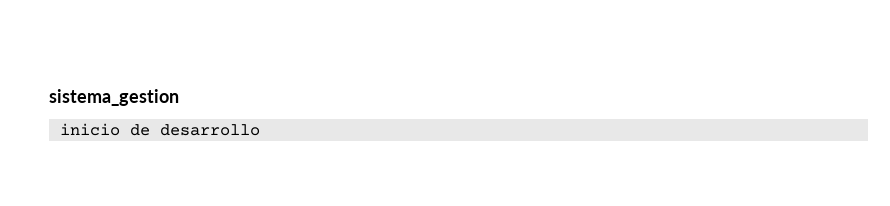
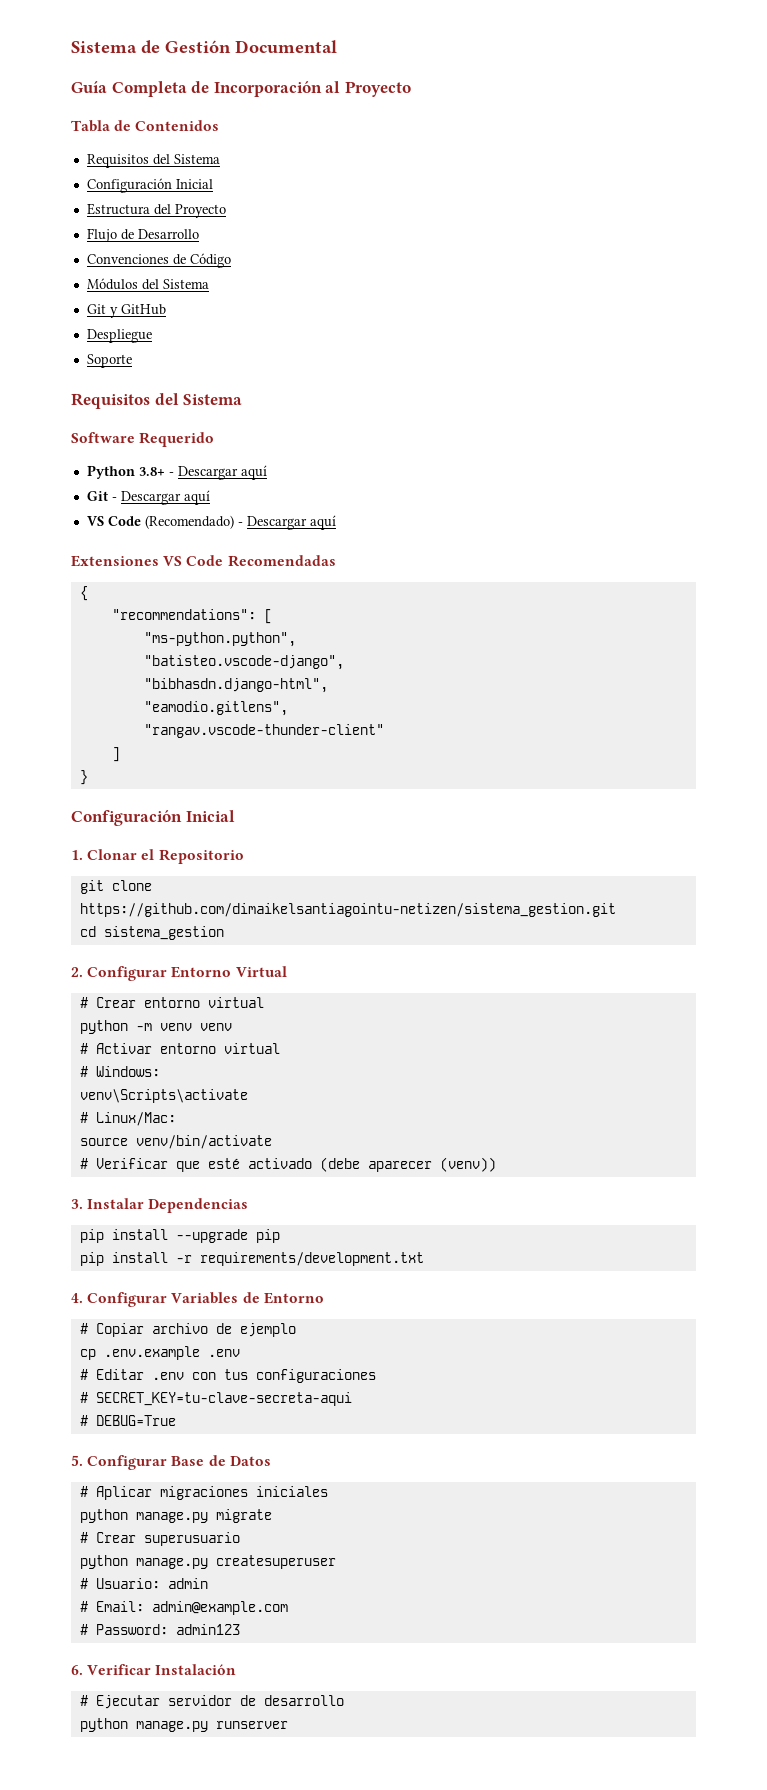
- sistema_gestion
- inicio de desarrollo
+ Sistema de Gestión Documental
+ Guía Completa de Incorporación al Proyecto
+ Tabla de Contenidos
+ Requisitos del Sistema
+ Configuración Inicial
+ Estructura del Proyecto
+ Flujo de Desarrollo
+ Convenciones de Código
+ Módulos del Sistema
+ Git y GitHub
+ Despliegue
+ Soporte
+ Requisitos del Sistema
+ Software Requerido
+ Python 3.8+ - Descargar aquí
+ Git - Descargar aquí
+ VS Code (Recomendado) - Descargar aquí
+ Extensiones VS Code Recomendadas
+ {
+ "recommendations": [
+ "ms-python.python",
+ "batisteo.vscode-django",
+ "bibhasdn.django-html",
+ "eamodio.gitlens",
+ "rangav.vscode-thunder-client"
+ ]
+ }
+ Configuración Inicial
+ 1. Clonar el Repositorio
+ git clone https://github.com/dimaikelsantiagointu-netizen/sistema_gestion.git
+ cd sistema_gestion
+ 2. Configurar Entorno Virtual
+ # Crear entorno virtual
+ python -m venv venv
+ # Activar entorno virtual
+ # Windows:
+ venv\Scripts\activate
+ # Linux/Mac:
+ source venv/bin/activate
+ # Verificar que esté activado (debe aparecer (venv))
+ 3. Instalar Dependencias
+ pip install --upgrade pip
+ pip install -r requirements/development.txt
+ 4. Configurar Variables de Entorno
+ # Copiar archivo de ejemplo
+ cp .env.example .env
+ # Editar .env con tus configuraciones
+ # SECRET_KEY=tu-clave-secreta-aqui
+ # DEBUG=True
+ 5. Configurar Base de Datos
+ # Aplicar migraciones iniciales
+ python manage.py migrate
+ # Crear superusuario
+ python manage.py createsuperuser
+ # Usuario: admin
+ # Email: admin@example.com
+ # Password: admin123
+ 6. Verificar Instalación
+ # Ejecutar servidor de desarrollo
+ python manage.py runserver

